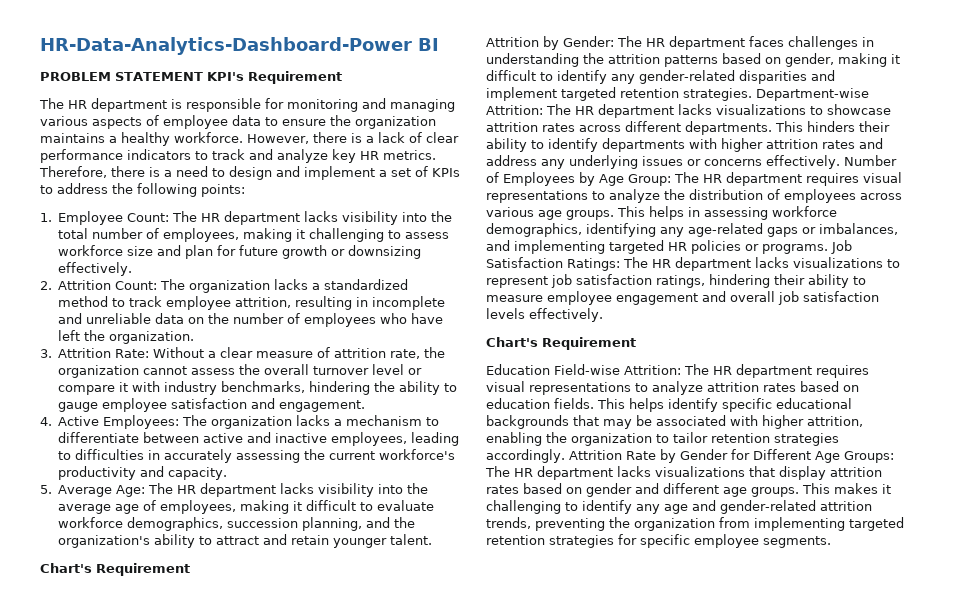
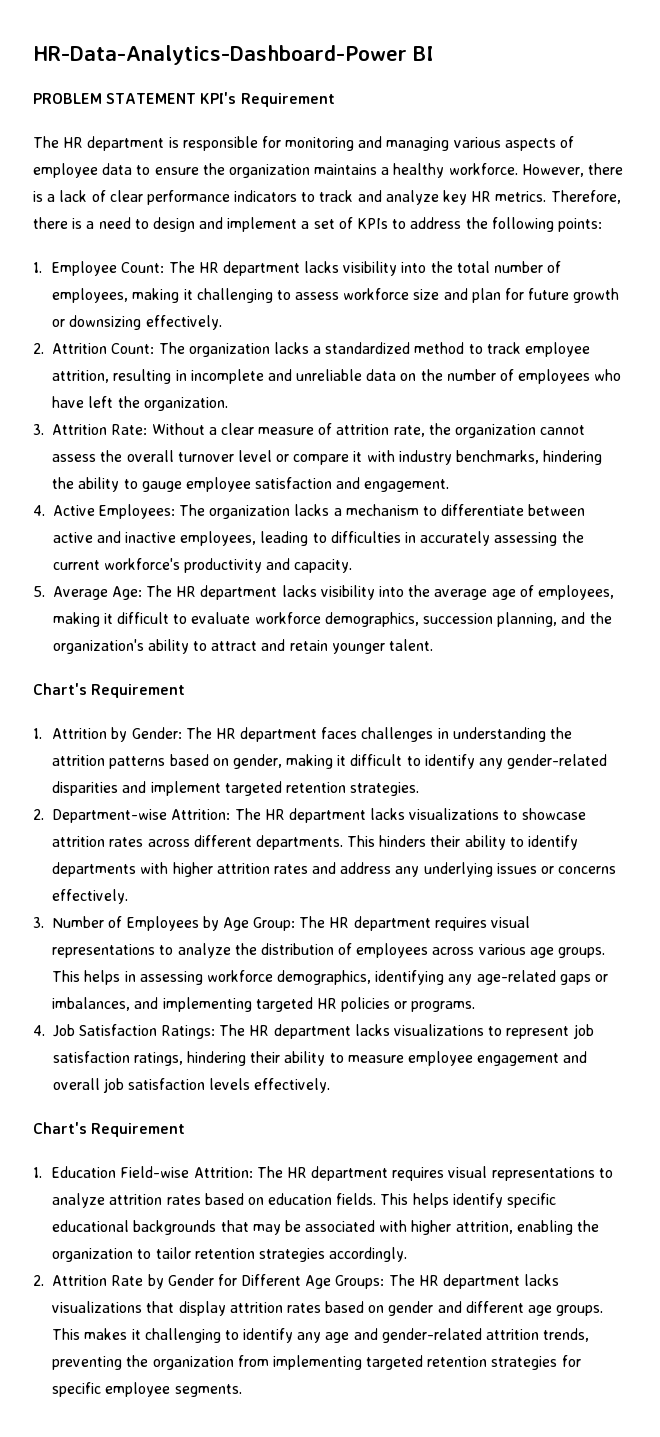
- Attrition by Gender: The HR department faces challenges in understanding the attrition patterns based on gender, making it difficult to identify any gender-related disparities and implement targeted retention strategies. Department-wise Attrition: The HR department lacks visualizations to showcase attrition rates across different departments.
+ 1. Attrition by Gender: The HR department faces challenges in understanding the attrition patterns based on gender, making it difficult to identify any gender-related disparities and implement targeted retention strategies.
+ 2. Department-wise Attrition: The HR department lacks visualizations to showcase attrition rates across different departments.
- This hinders their ability to identify departments with higher attrition rates and address any underlying issues or concerns effectively. Number of Employees by Age Group: The HR department requires visual representations to analyze the distribution of employees across various age groups.
+ This hinders their ability to identify departments with higher attrition rates and address any underlying issues or concerns effectively.
+ 3. Number of Employees by Age Group: The HR department requires visual representations to analyze the distribution of employees across various age groups.
- This helps in assessing workforce demographics, identifying any age-related gaps or imbalances, and implementing targeted HR policies or programs. Job Satisfaction Ratings: The HR department lacks visualizations to represent job satisfaction ratings, hindering their ability to measure employee engagement and overall job satisfaction levels effectively.
+ This helps in assessing workforce demographics, identifying any age-related gaps or imbalances, and implementing targeted HR policies or programs.
+ 4. Job Satisfaction Ratings: The HR department lacks visualizations to represent job satisfaction ratings, hindering their ability to measure employee engagement and overall job satisfaction levels effectively.
- Education Field-wise Attrition: The HR department requires visual representations to analyze attrition rates based on education fields.
+ 1. Education Field-wise Attrition: The HR department requires visual representations to analyze attrition rates based on education fields.
- This helps identify specific educational backgrounds that may be associated with higher attrition, enabling the organization to tailor retention strategies accordingly. Attrition Rate by Gender for Different Age Groups: The HR department lacks visualizations that display attrition rates based on gender and different age groups.
+ This helps identify specific educational backgrounds that may be associated with higher attrition, enabling the organization to tailor retention strategies accordingly.
+ 2. Attrition Rate by Gender for Different Age Groups: The HR department lacks visualizations that display attrition rates based on gender and different age groups.

